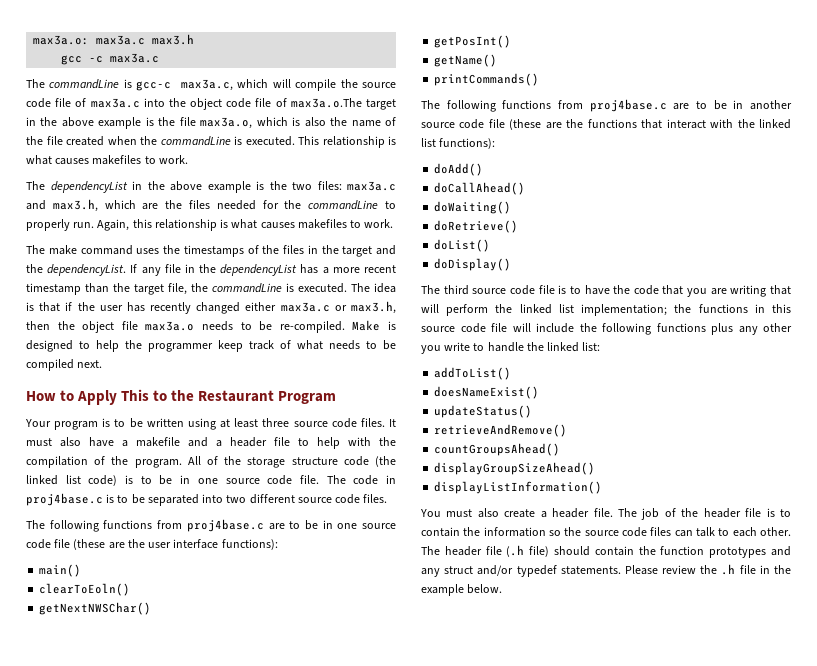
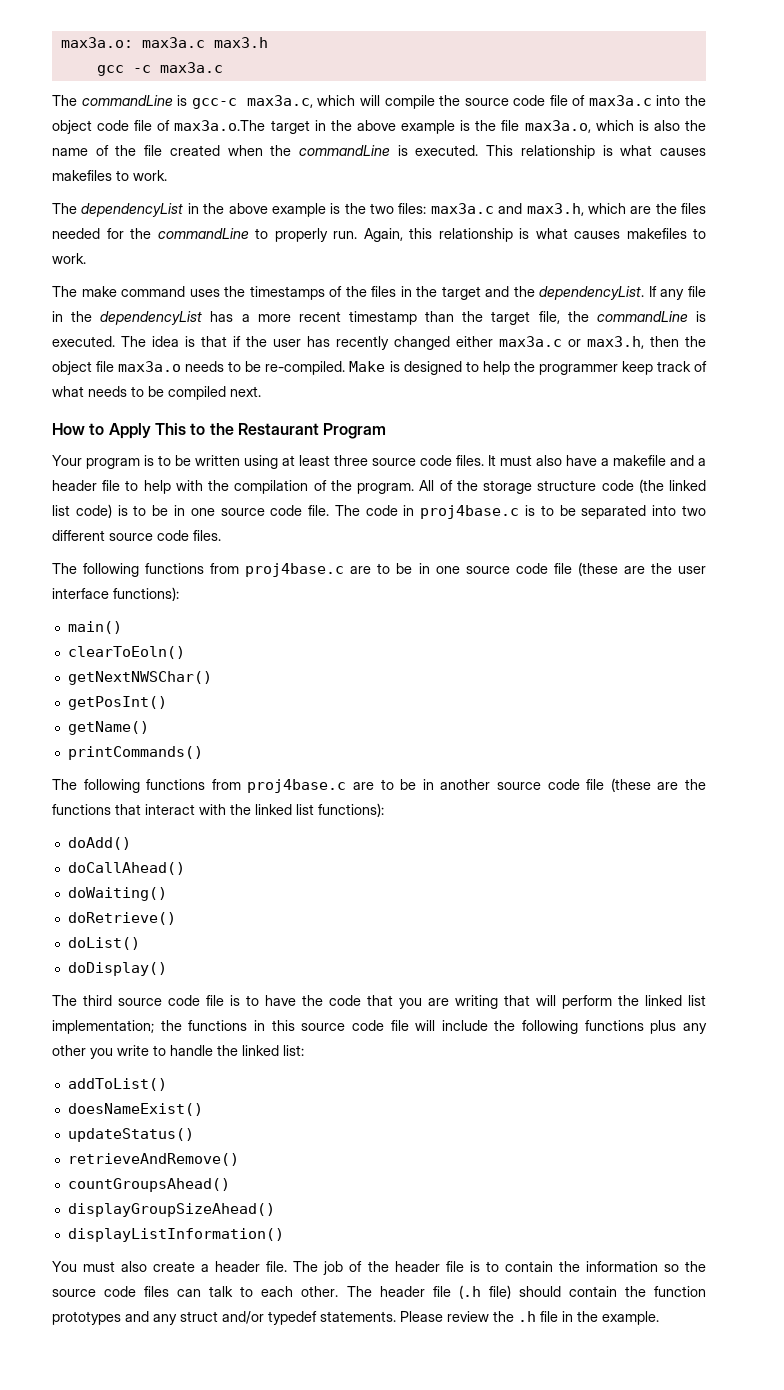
- Please review the .h file in the example below.
+ Please review the .h file in the example.

